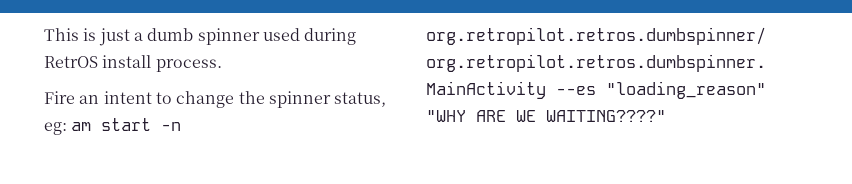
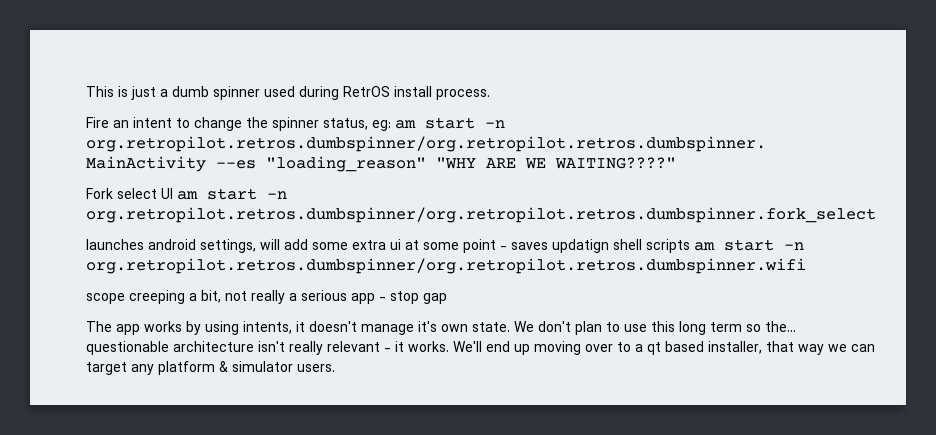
+ Fork select UI am start -n org.retropilot.retros.dumbspinner/org.retropilot.retros.dumbspinner.fork_select
+ launches android settings, will add some extra ui at some point - saves updatign shell scripts am start -n org.retropilot.retros.dumbspinner/org.retropilot.retros.dumbspinner.wifi
+ scope creeping a bit, not really a serious app - stop gap
+ The app works by using intents, it doesn't manage it's own state. We don't plan to use this long term so the... questionable architecture isn't really relevant - it works. We'll end up moving over to a qt based installer, that way we can target any platform & simulator users.

